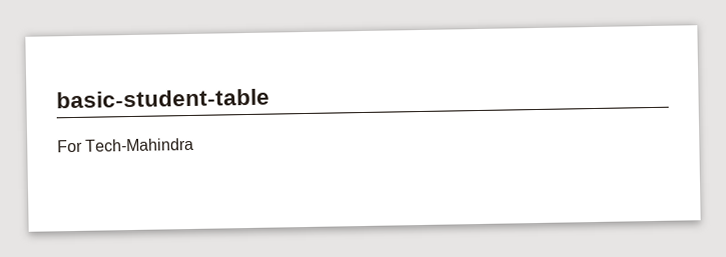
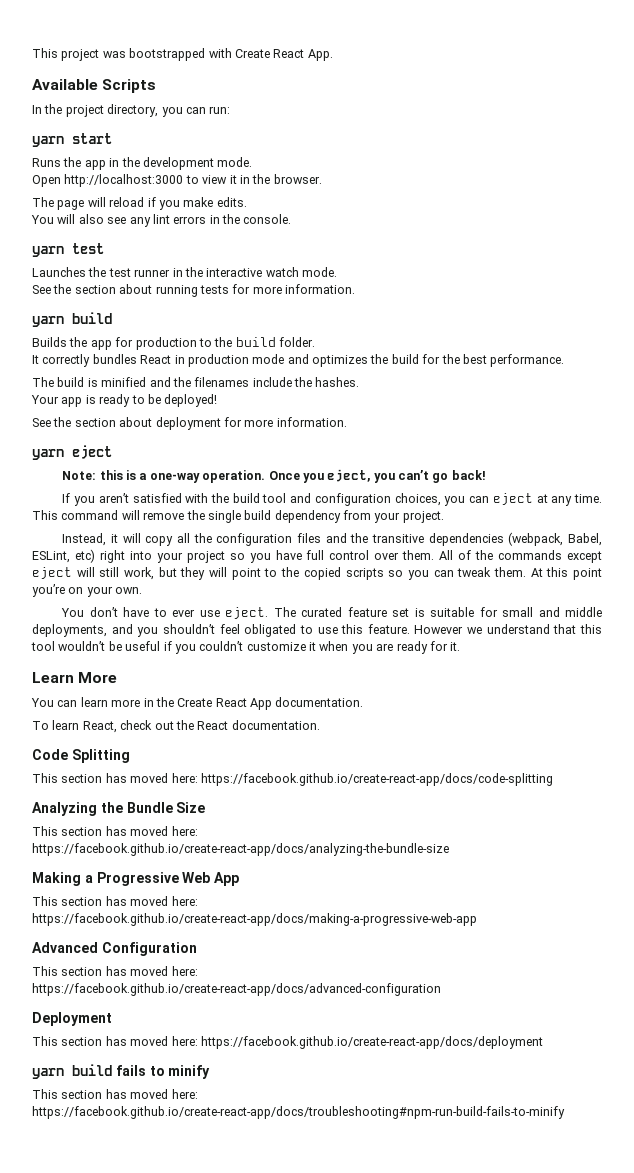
- basic-student-table
- For Tech-Mahindra
+ This project was bootstrapped with Create React App.
+ Available Scripts
+ In the project directory, you can run:
+ yarn start
+ Runs the app in the development mode.
+ Open http://localhost:3000 to view it in the browser.
+ The page will reload if you make edits.
+ You will also see any lint errors in the console.
+ yarn test
+ Launches the test runner in the interactive watch mode.
+ See the section about running tests for more information.
+ yarn build
+ Builds the app for production to the build folder.
+ It correctly bundles React in production mode and optimizes the build for the best performance.
+ The build is minified and the filenames include the hashes.
+ Your app is ready to be deployed!
+ See the section about deployment for more information.
+ yarn eject
+ Note: this is a one-way operation. Once you eject, you can’t go back!
+ If you aren’t satisfied with the build tool and configuration choices, you can eject at any time. This command will remove the single build dependency from your project.
+ Instead, it will copy all the configuration files and the transitive dependencies (webpack, Babel, ESLint, etc) right into your project so you have full control over them. All of the commands except eject will still work, but they will point to the copied scripts so you can tweak them. At this point you’re on your own.
+ You don’t have to ever use eject. The curated feature set is suitable for small and middle deployments, and you shouldn’t feel obligated to use this feature. However we understand that this tool wouldn’t be useful if you couldn’t customize it when you are ready for it.
+ Learn More
+ You can learn more in the Create React App documentation.
+ To learn React, check out the React documentation.
+ Code Splitting
+ This section has moved here: https://facebook.github.io/create-react-app/docs/code-splitting
+ Analyzing the Bundle Size
+ This section has moved here: https://facebook.github.io/create-react-app/docs/analyzing-the-bundle-size
+ Making a Progressive Web App
+ This section has moved here: https://facebook.github.io/create-react-app/docs/making-a-progressive-web-app
+ Advanced Configuration
+ This section has moved here: https://facebook.github.io/create-react-app/docs/advanced-configuration
+ Deployment
+ This section has moved here: https://facebook.github.io/create-react-app/docs/deployment
+ yarn build fails to minify
+ This section has moved here: https://facebook.github.io/create-react-app/docs/troubleshooting#npm-run-build-fails-to-minify

